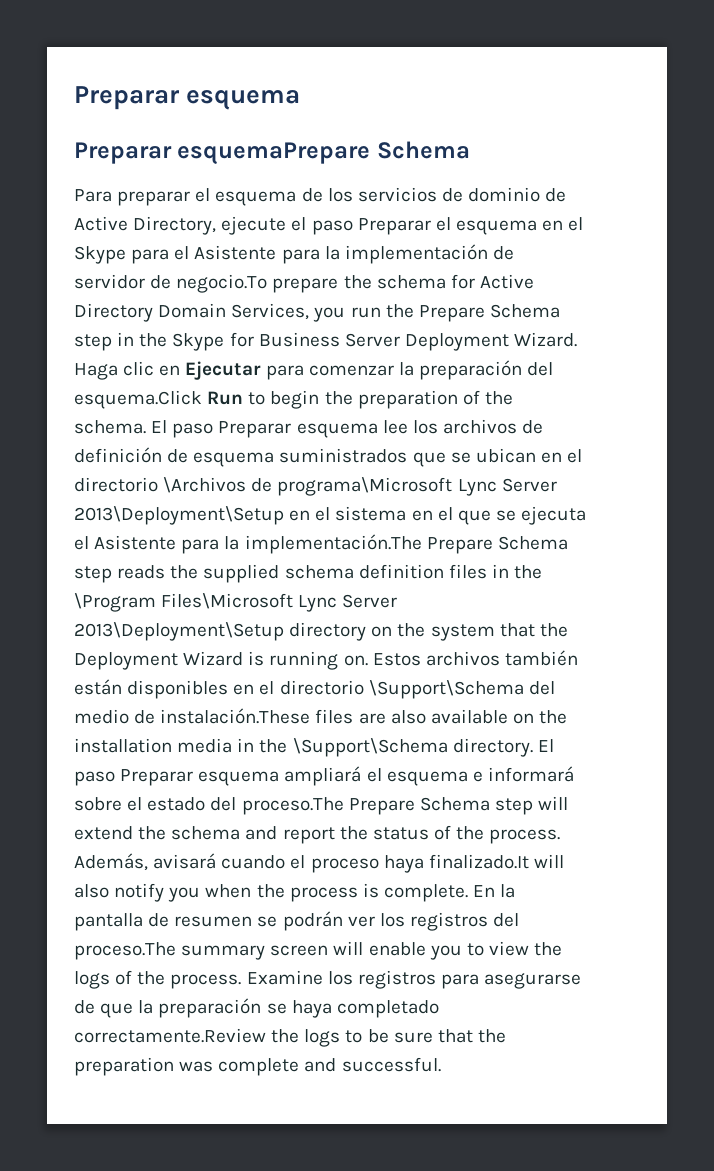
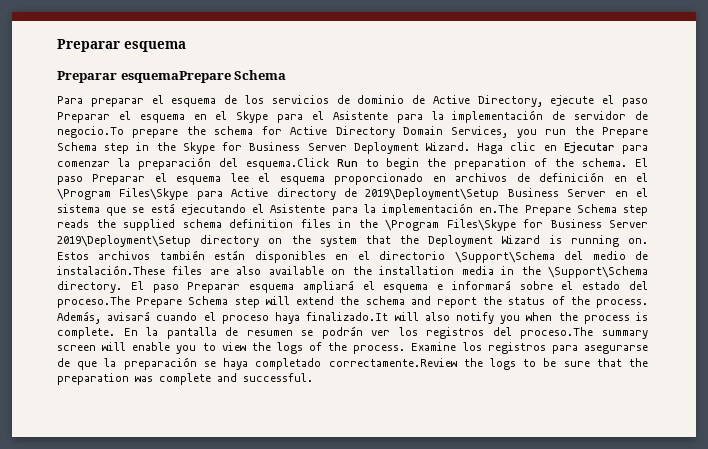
- El paso Preparar esquema lee los archivos de definición de esquema suministrados que se ubican en el directorio \Archivos de programa\Microsoft Lync Server 2013\Deployment\Setup en el sistema en el que se ejecuta el Asistente para la implementación.The Prepare Schema step reads the supplied schema definition files in the \Program Files\Microsoft Lync Server 2013\Deployment\Setup directory on the system that the Deployment Wizard is running on.
+ El paso Preparar el esquema lee el esquema proporcionado en archivos de definición en el \Program Files\Skype para Active directory de 2019\Deployment\Setup Business Server en el sistema que se está ejecutando el Asistente para la implementación en.The Prepare Schema step reads the supplied schema definition files in the \Program Files\Skype for Business Server 2019\Deployment\Setup directory on the system that the Deployment Wizard is running on.

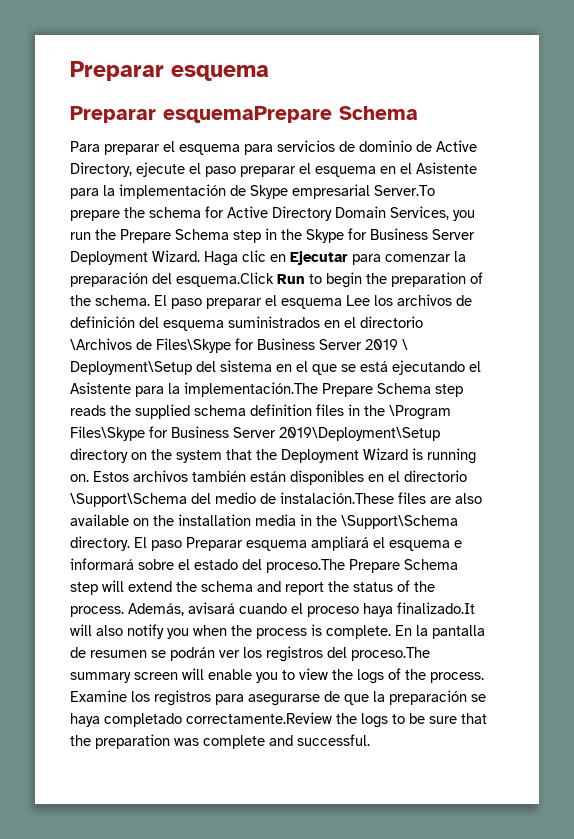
- Para preparar el esquema de los servicios de dominio de Active Directory, ejecute el paso Preparar el esquema en el Skype para el Asistente para la implementación de servidor de negocio.To prepare the schema for Active Directory Domain Services, you run the Prepare Schema step in the Skype for Business Server Deployment Wizard.
+ Para preparar el esquema para servicios de dominio de Active Directory, ejecute el paso preparar el esquema en el Asistente para la implementación de Skype empresarial Server.To prepare the schema for Active Directory Domain Services, you run the Prepare Schema step in the Skype for Business Server Deployment Wizard.
- El paso Preparar el esquema lee el esquema proporcionado en archivos de definición en el \Program Files\Skype para Active directory de 2019\Deployment\Setup Business Server en el sistema que se está ejecutando el Asistente para la implementación en.The Prepare Schema step reads the supplied schema definition files in the \Program Files\Skype for Business Server 2019\Deployment\Setup directory on the system that the Deployment Wizard is running on.
+ El paso preparar el esquema Lee los archivos de definición del esquema suministrados en el directorio \Archivos de Files\Skype for Business Server 2019 \ Deployment\Setup del sistema en el que se está ejecutando el Asistente para la implementación.The Prepare Schema step reads the supplied schema definition files in the \Program Files\Skype for Business Server 2019\Deployment\Setup directory on the system that the Deployment Wizard is running on.

